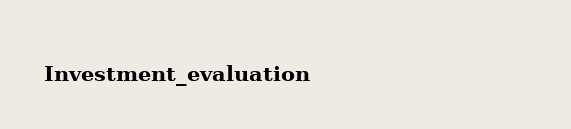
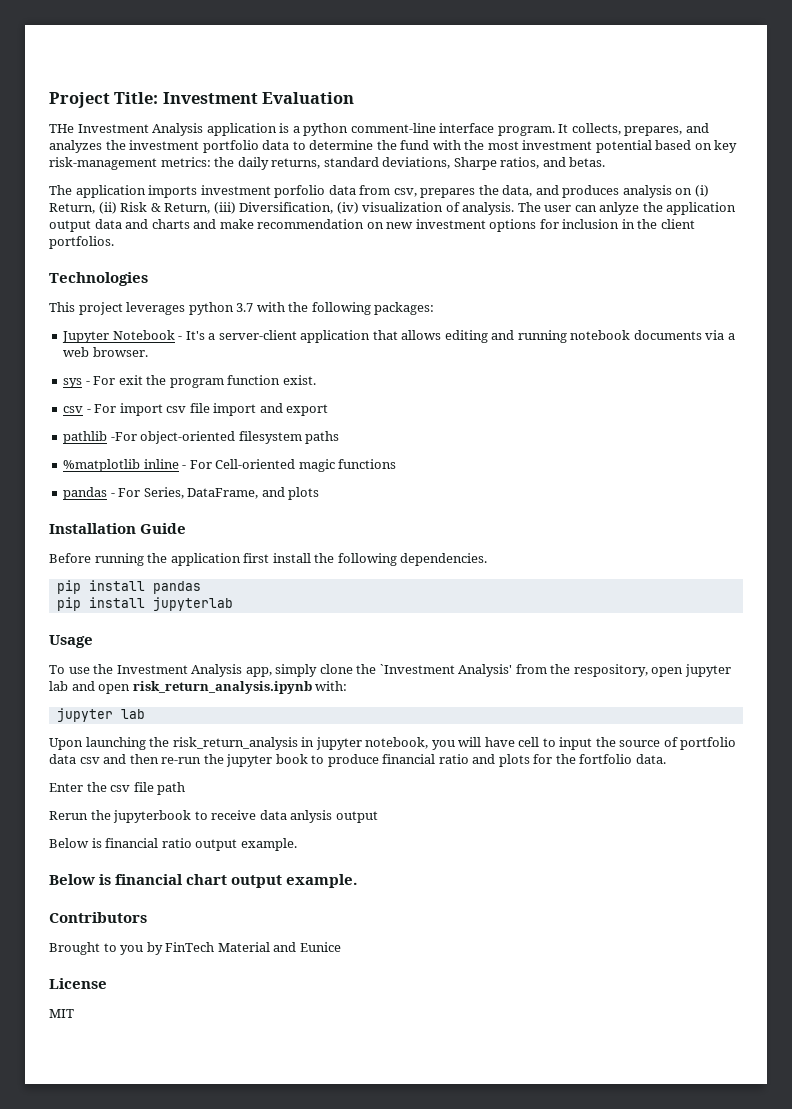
- Investment_evaluation
+ Project Title: Investment Evaluation
+ THe Investment Analysis application is a python comment-line interface program. It collects, prepares, and analyzes the investment portfolio data to determine the fund with the most investment potential based on key risk-management metrics: the daily returns, standard deviations, Sharpe ratios, and betas.
+ The application imports investment porfolio data from csv, prepares the data, and produces analysis on (i) Return, (ii) Risk & Return, (iii) Diversification, (iv) visualization of analysis. The user can anlyze the application output data and charts and make recommendation on new investment options for inclusion in the client portfolios.
+ Technologies
+ This project leverages python 3.7 with the following packages:
+ Jupyter Notebook - It's a server-client application that allows editing and running notebook documents via a web browser.
+ sys - For exit the program function exist.
+ csv - For import csv file import and export
+ pathlib -For object-oriented filesystem paths
+ %matplotlib inline - For Cell-oriented magic functions
+ pandas - For Series, DataFrame, and plots
+ Installation Guide
+ Before running the application first install the following dependencies.
+ pip install pandas
+ pip install jupyterlab
+ Usage
+ To use the Investment Analysis app, simply clone the `Investment Analysis' from the respository, open jupyter lab and open risk_return_analysis.ipynb with:
+ jupyter lab
+ Upon launching the risk_return_analysis in jupyter notebook, you will have cell to input the source of portfolio data csv and then re-run the jupyter book to produce financial ratio and plots for the fortfolio data.
+ Enter the csv file path
+ Rerun the jupyterbook to receive data anlysis output
+ Below is financial ratio output example.
+ Below is financial chart output example.
+ Contributors
+ Brought to you by FinTech Material and Eunice
+ License
+ MIT

